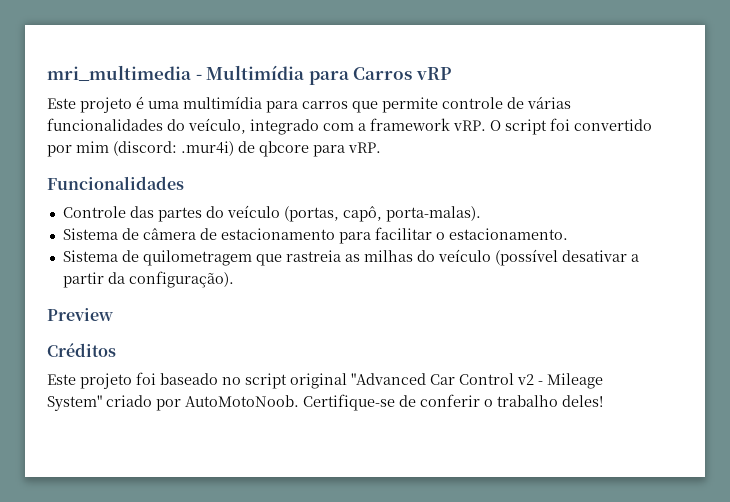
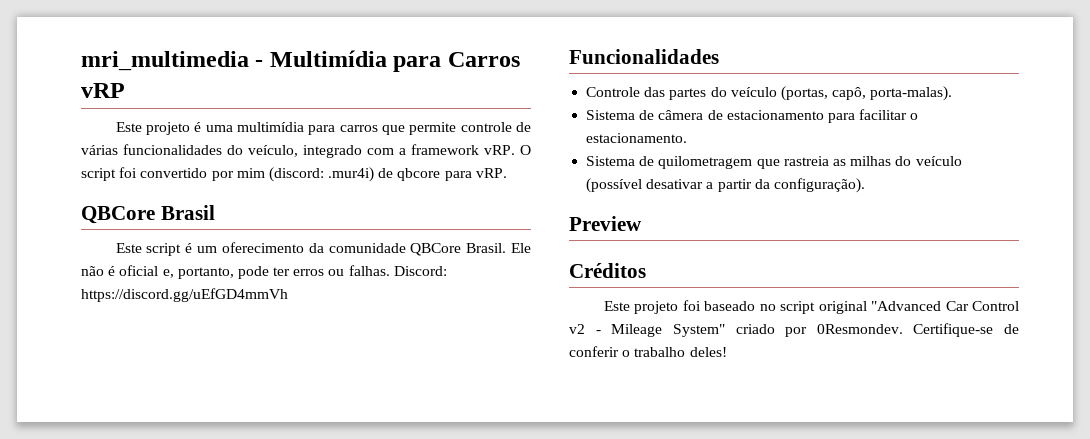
+ QBCore Brasil
+ Este script é um oferecimento da comunidade QBCore Brasil. Ele não é oficial e, portanto, pode ter erros ou falhas. Discord: https://discord.gg/uEfGD4mmVh
- Este projeto foi baseado no script original "Advanced Car Control v2 - Mileage System" criado por AutoMotoNoob.
+ Este projeto foi baseado no script original "Advanced Car Control v2 - Mileage System" criado por 0Resmondev.

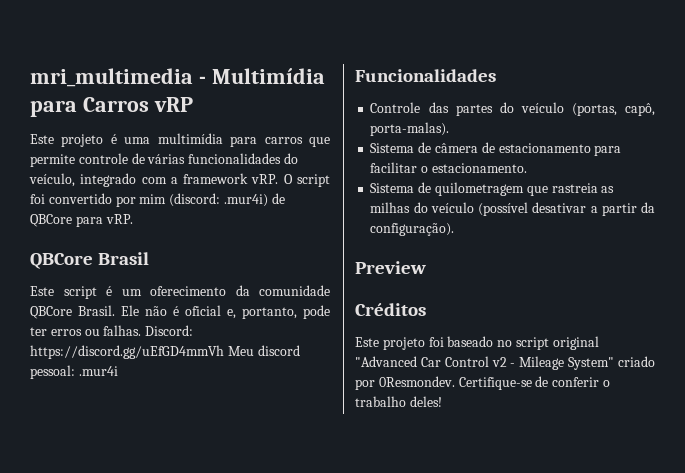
- O script foi convertido por mim (discord: .mur4i) de qbcore para vRP.
+ O script foi convertido por mim (discord: .mur4i) de QBCore para vRP.
- Discord: https://discord.gg/uEfGD4mmVh
+ Discord: https://discord.gg/uEfGD4mmVh Meu discord pessoal: .mur4i

